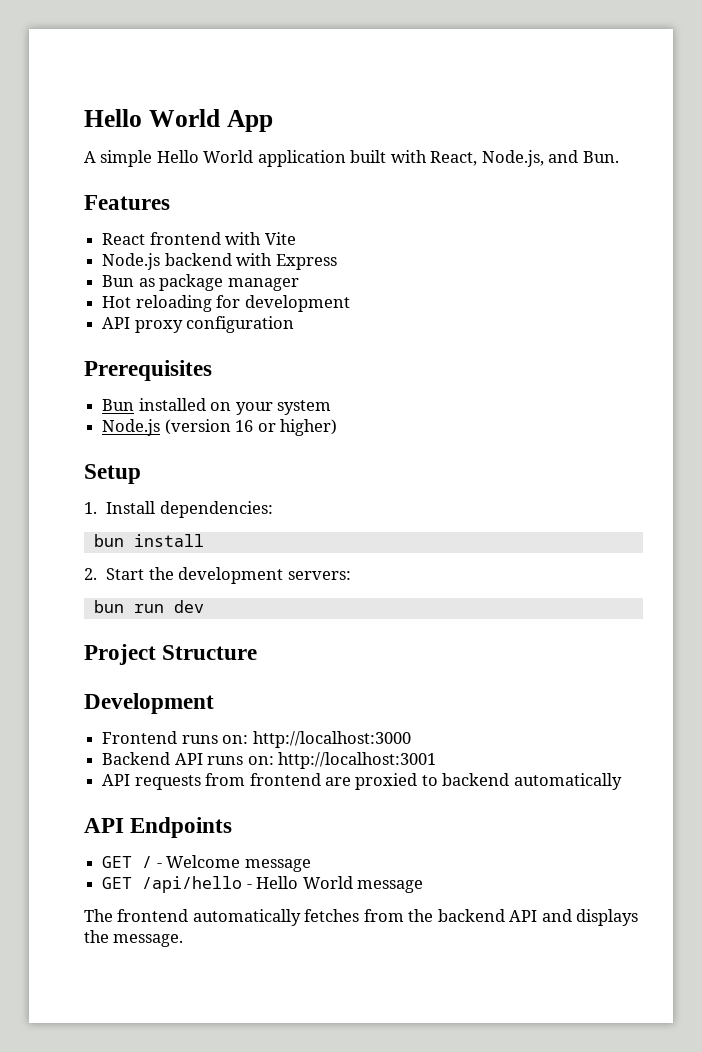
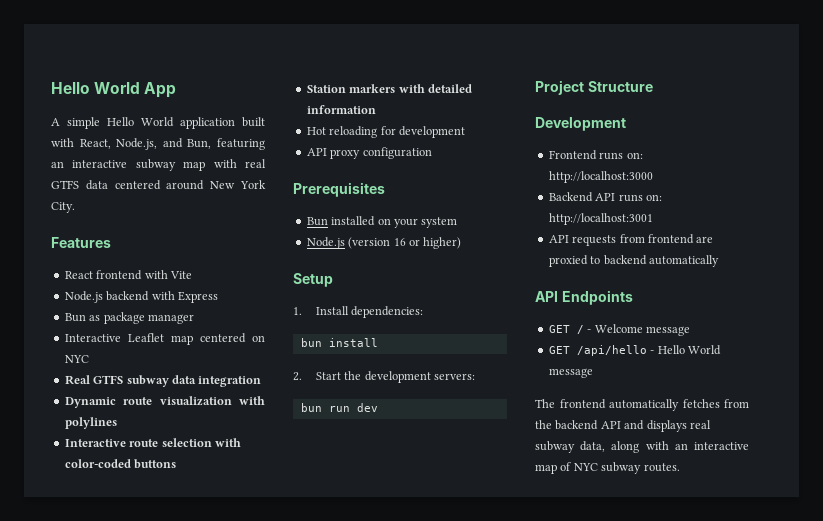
- A simple Hello World application built with React, Node.js, and Bun.
+ A simple Hello World application built with React, Node.js, and Bun, featuring an interactive subway map with real GTFS data centered around New York City.
+ Interactive Leaflet map centered on NYC
+ Real GTFS subway data integration
+ Dynamic route visualization with polylines
+ Interactive route selection with color-coded buttons
+ Station markers with detailed information
- The frontend automatically fetches from the backend API and displays the message.
+ The frontend automatically fetches from the backend API and displays real subway data, along with an interactive map of NYC subway routes.

